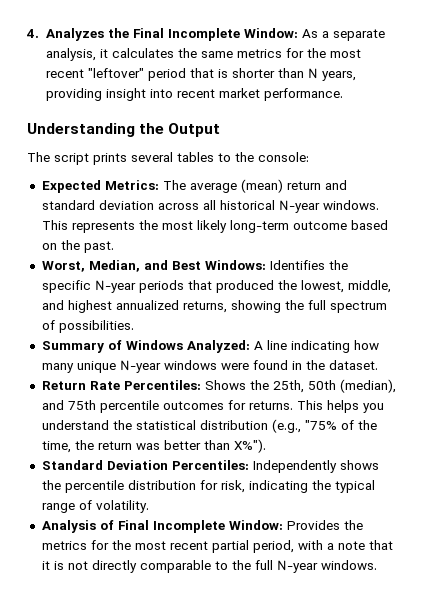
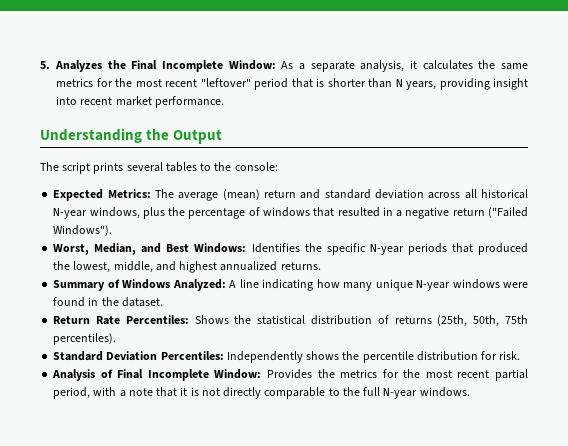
- 4. Analyzes the Final Incomplete Window: As a separate analysis, it calculates the same metrics for the most recent "leftover" period that is shorter than N years, providing insight into recent market performance.
+ 5. Analyzes the Final Incomplete Window: As a separate analysis, it calculates the same metrics for the most recent "leftover" period that is shorter than N years, providing insight into recent market performance.
- Expected Metrics: The average (mean) return and standard deviation across all historical N-year windows. This represents the most likely long-term outcome based on the past.
+ Expected Metrics: The average (mean) return and standard deviation across all historical N-year windows, plus the percentage of windows that resulted in a negative return ("Failed Windows").
- Worst, Median, and Best Windows: Identifies the specific N-year periods that produced the lowest, middle, and highest annualized returns, showing the full spectrum of possibilities.
+ Worst, Median, and Best Windows: Identifies the specific N-year periods that produced the lowest, middle, and highest annualized returns.
- Return Rate Percentiles: Shows the 25th, 50th (median), and 75th percentile outcomes for returns. This helps you understand the statistical distribution (e.g., "75% of the time, the return was better than X%").
+ Return Rate Percentiles: Shows the statistical distribution of returns (25th, 50th, 75th percentiles).
- Standard Deviation Percentiles: Independently shows the percentile distribution for risk, indicating the typical range of volatility.
+ Standard Deviation Percentiles: Independently shows the percentile distribution for risk.

